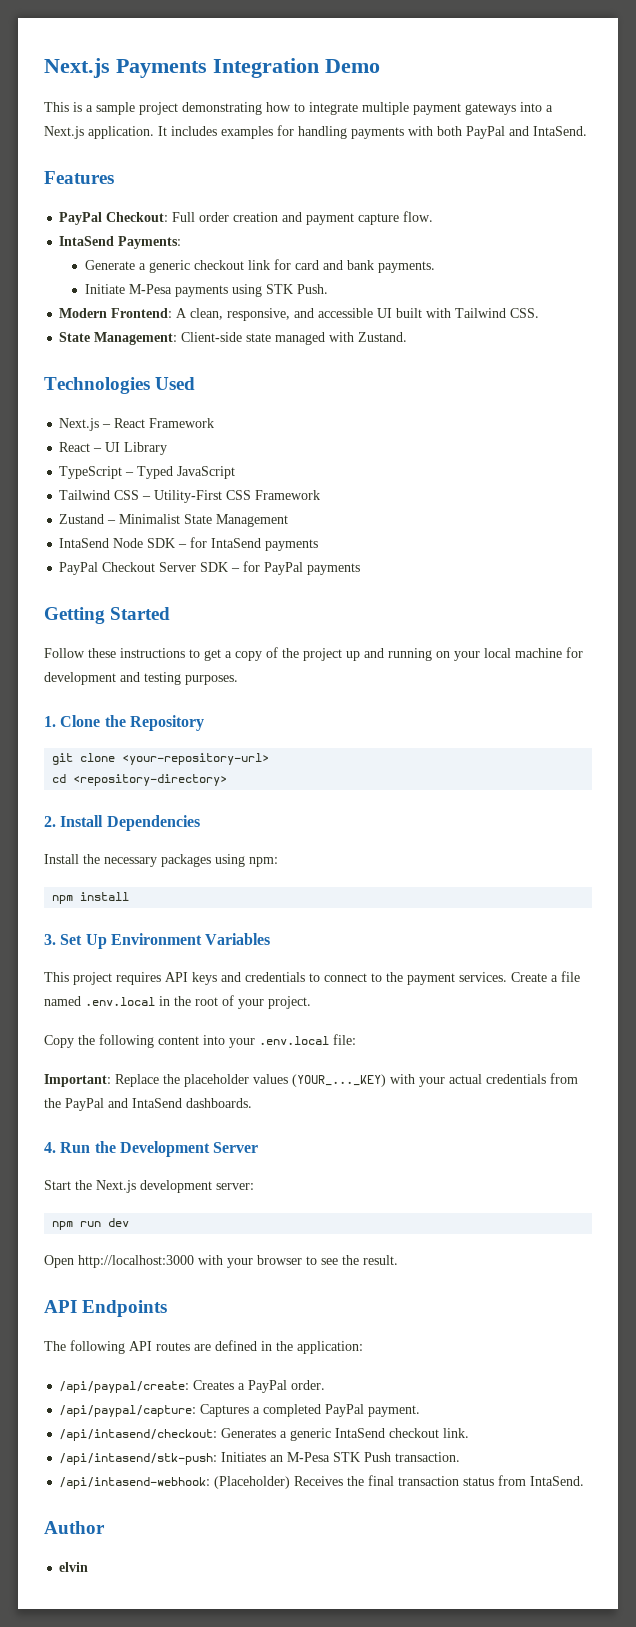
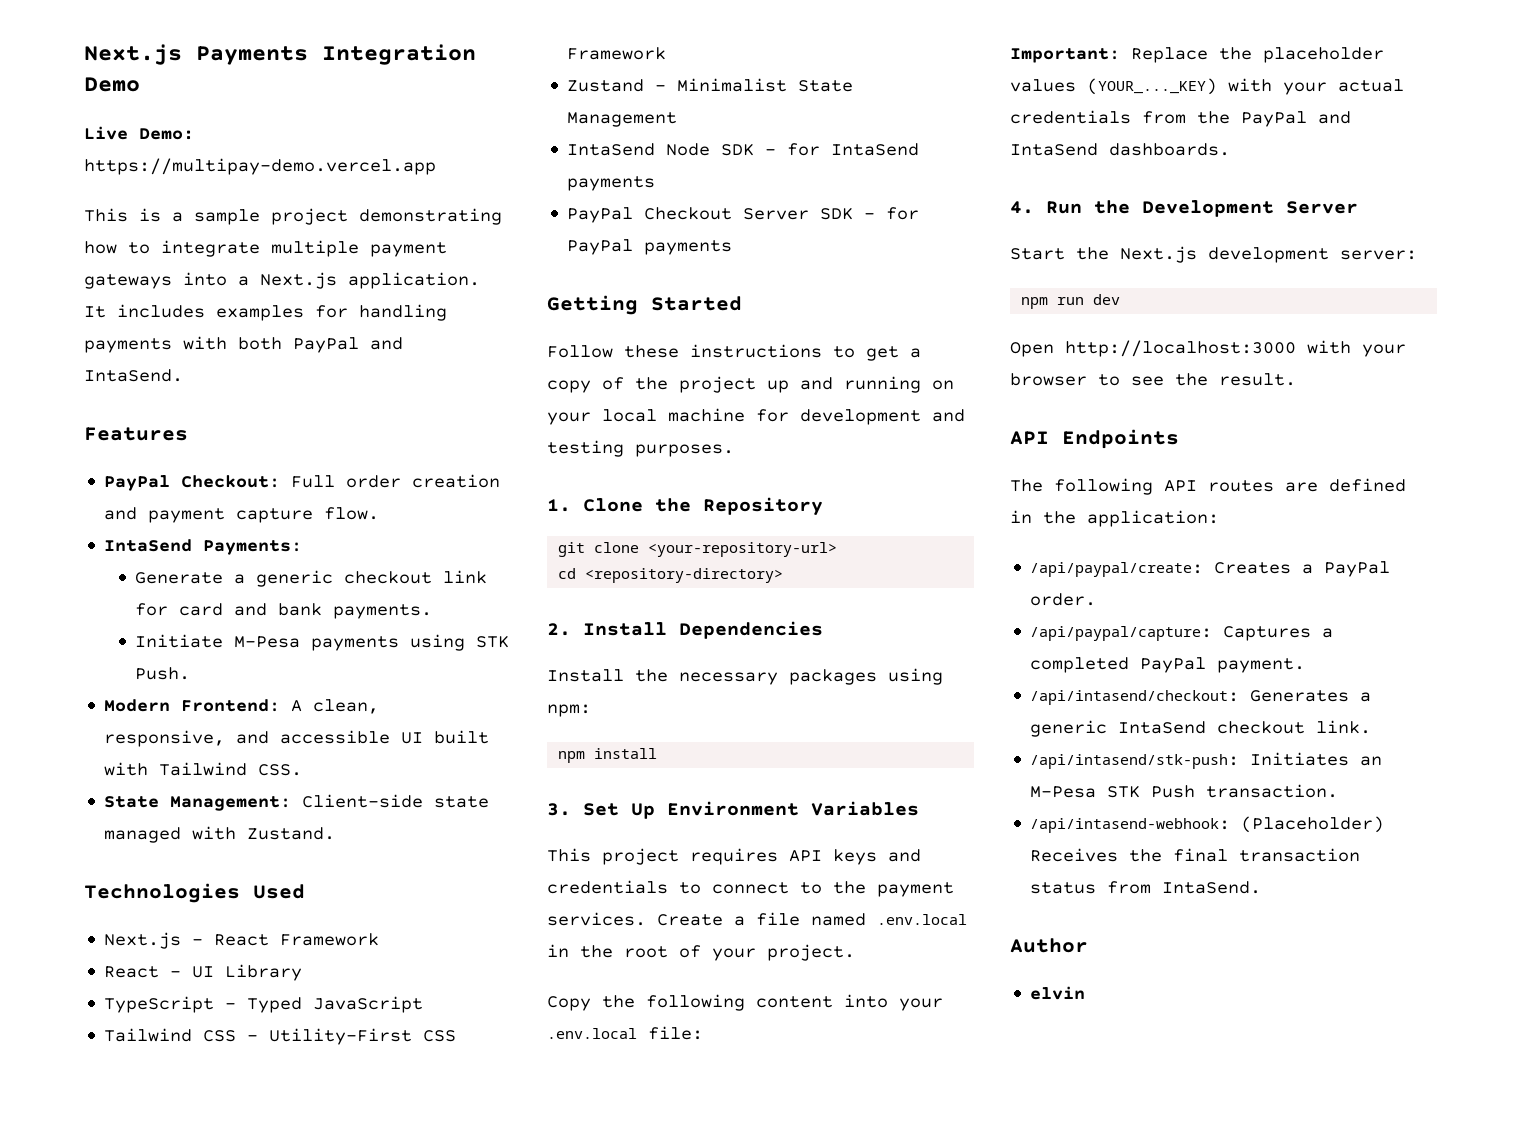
+ Live Demo: https://multipay-demo.vercel.app

